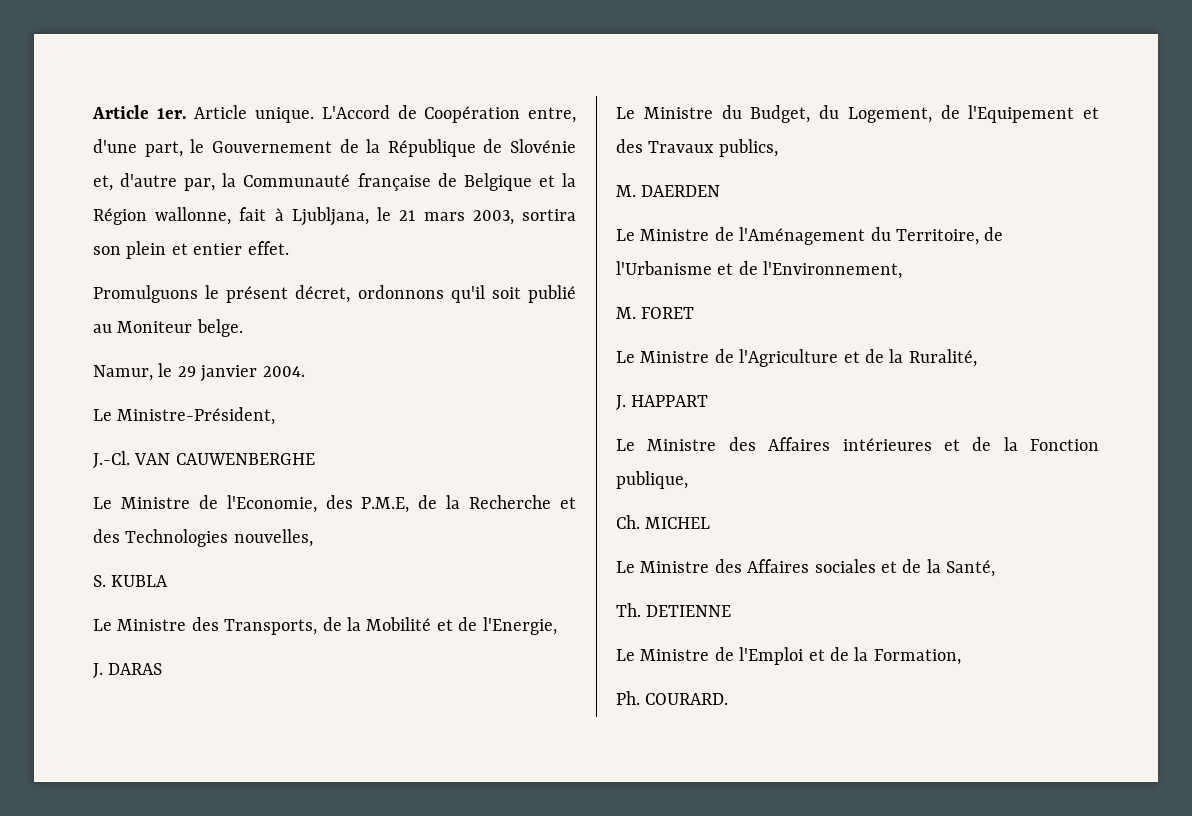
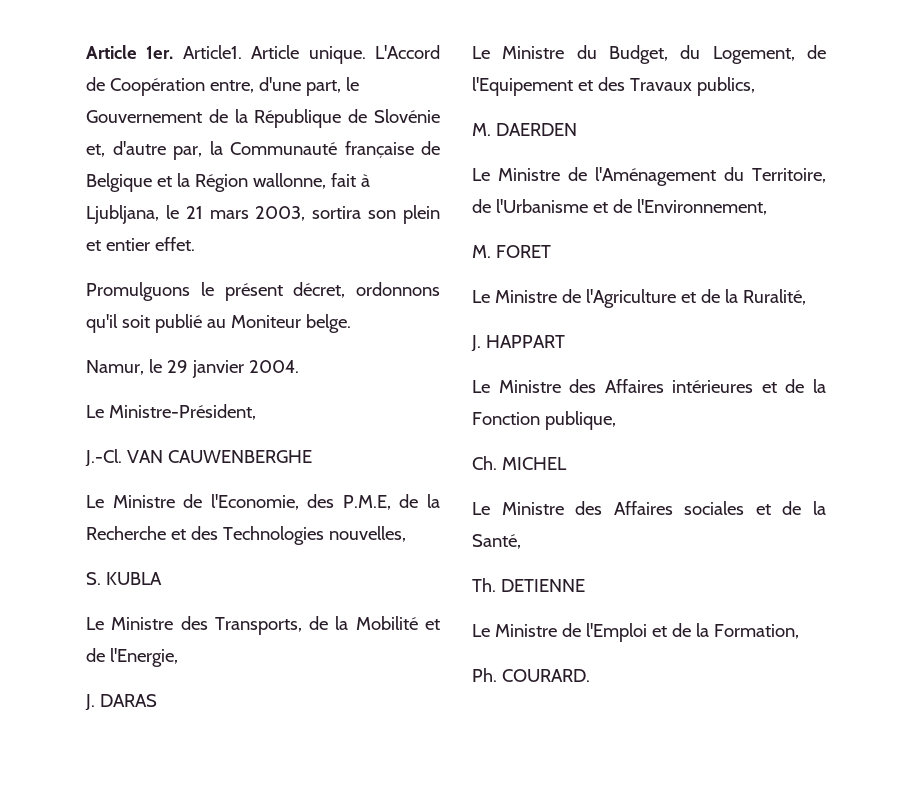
+ Article1.

